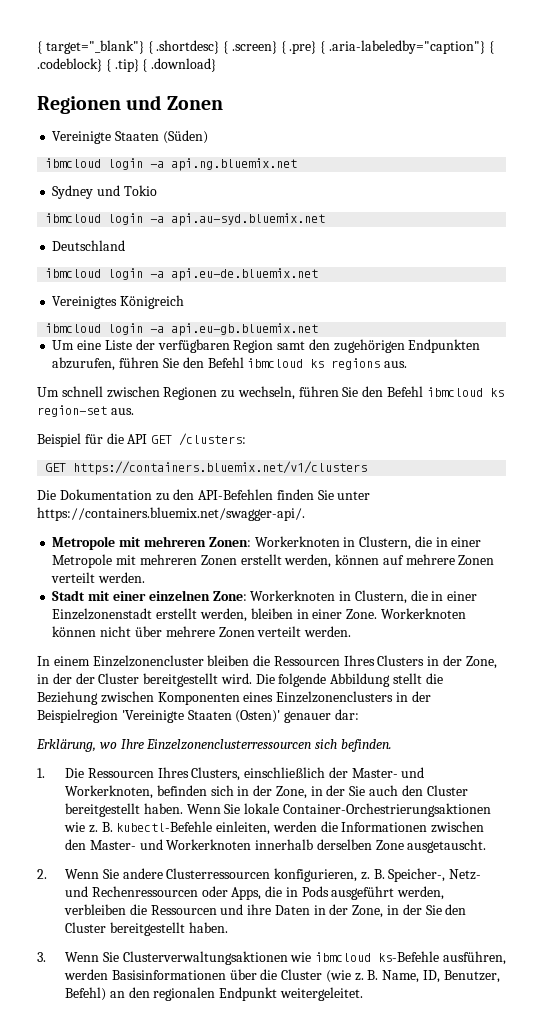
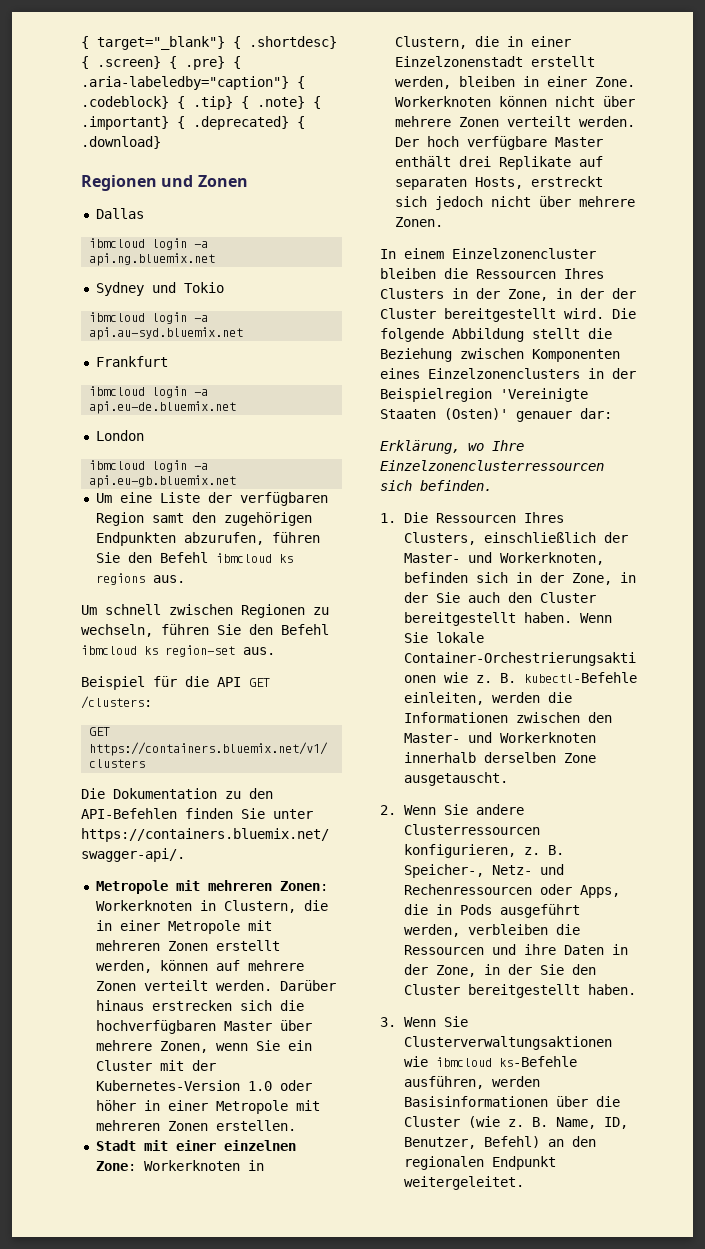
- { target="_blank"} { .shortdesc} { .screen} { .pre} { .aria-labeledby="caption"} { .codeblock} { .tip} { .download}
+ { target="_blank"} { .shortdesc} { .screen} { .pre} { .aria-labeledby="caption"} { .codeblock} { .tip} { .note} { .important} { .deprecated} { .download}
- Vereinigte Staaten (Süden)
+ Dallas
- Deutschland
+ Frankfurt
- Vereinigtes Königreich
+ London
+ Darüber hinaus erstrecken sich die hochverfügbaren Master über mehrere Zonen, wenn Sie ein Cluster mit der Kubernetes-Version 1.0 oder höher in einer Metropole mit mehreren Zonen erstellen.
+ Der hoch verfügbare Master enthält drei Replikate auf separaten Hosts, erstreckt sich jedoch nicht über mehrere Zonen.

